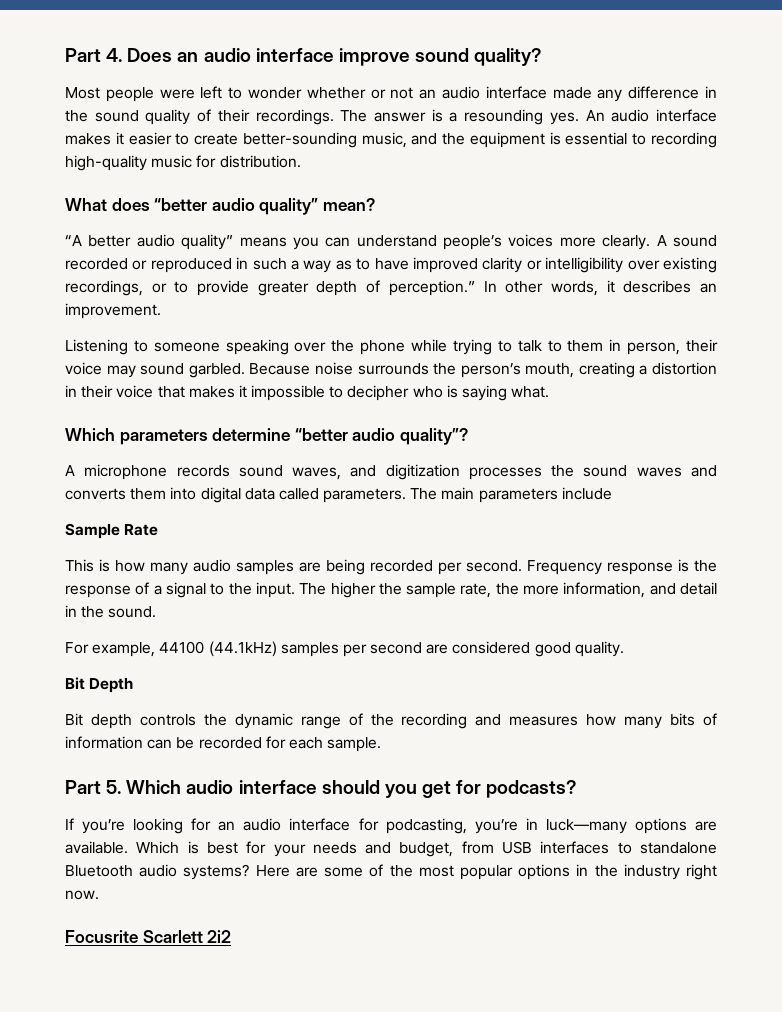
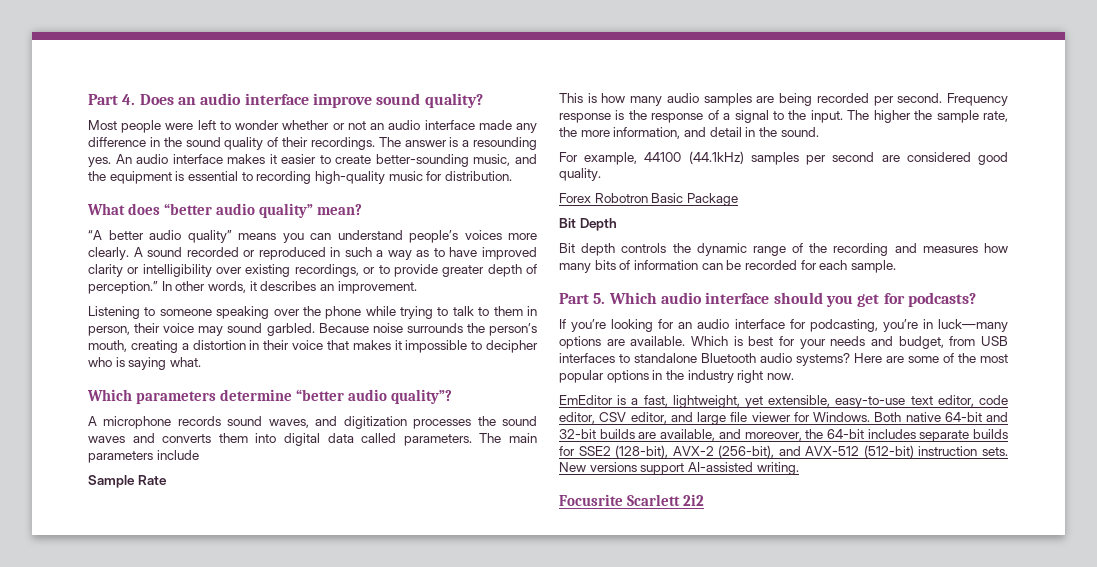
+ Forex Robotron Basic Package
+ EmEditor is a fast, lightweight, yet extensible, easy-to-use text editor, code editor, CSV editor, and large file viewer for Windows. Both native 64-bit and 32-bit builds are available, and moreover, the 64-bit includes separate builds for SSE2 (128-bit), AVX-2 (256-bit), and AVX-512 (512-bit) instruction sets. New versions support AI-assisted writing.

